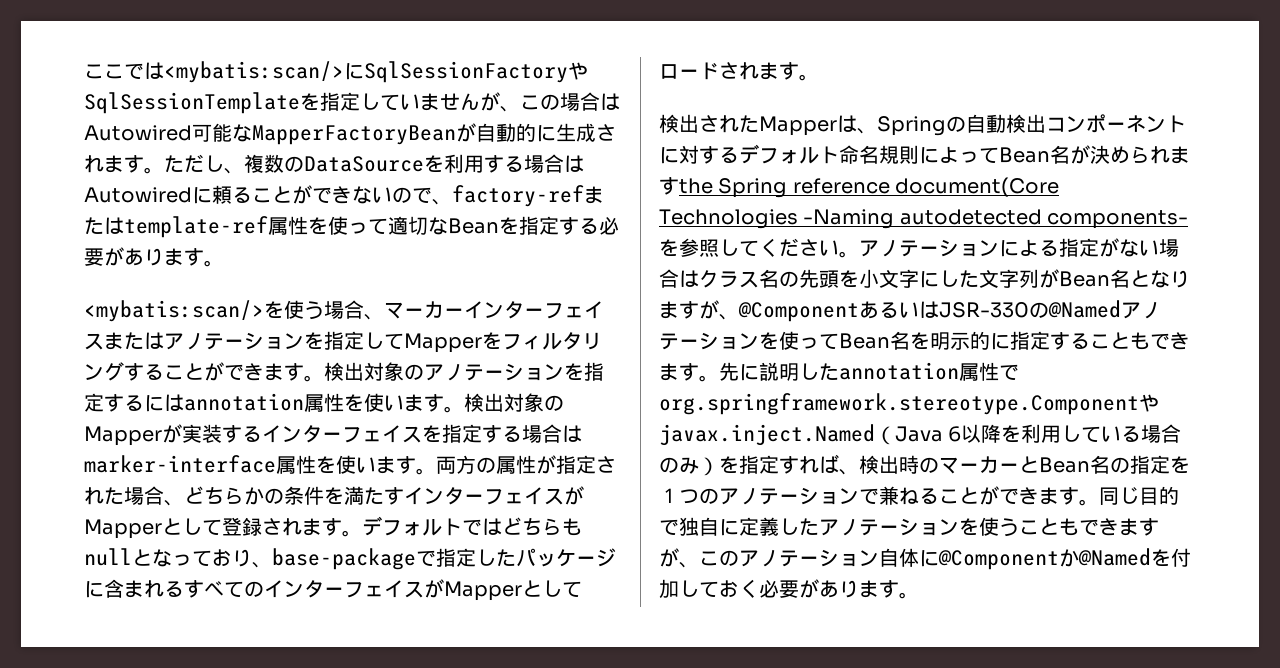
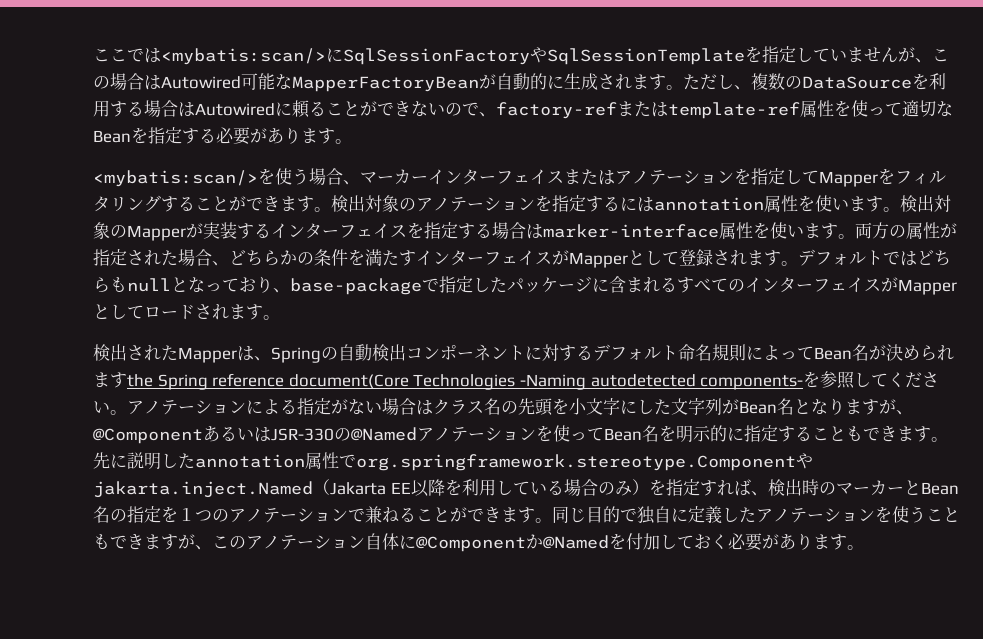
- 先に説明したannotation属性でorg.springframework.stereotype.Componentやjavax.inject.Named（Java 6以降を利用している場合のみ）を指定すれば、検出時のマーカーとBean名の指定を１つのアノテーションで兼ねることができます。
+ 先に説明したannotation属性でorg.springframework.stereotype.Componentやjakarta.inject.Named（Jakarta EE以降を利用している場合のみ）を指定すれば、検出時のマーカーとBean名の指定を１つのアノテーションで兼ねることができます。

